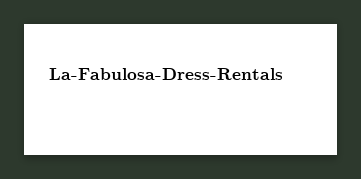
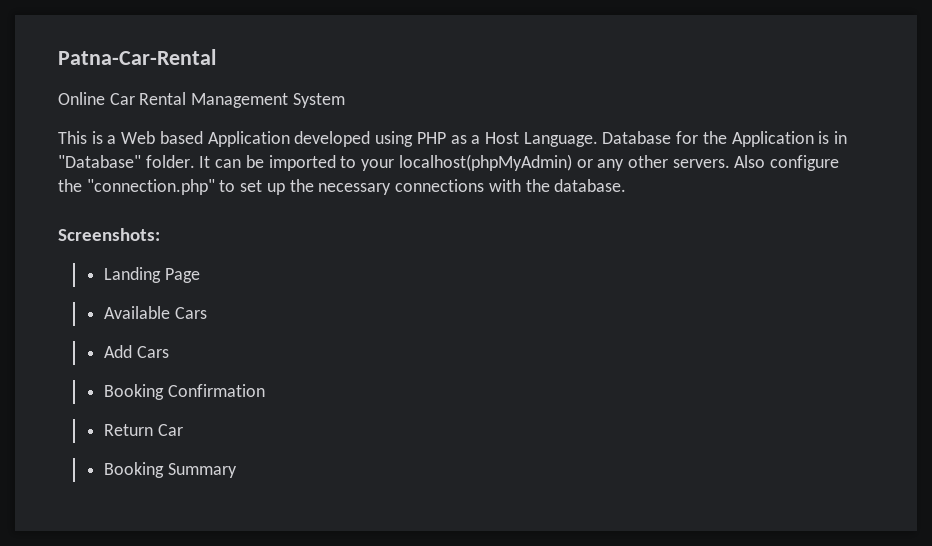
- La-Fabulosa-Dress-Rentals
+ Patna-Car-Rental
+ Online Car Rental Management System
+ This is a Web based Application developed using PHP as a Host Language. Database for the Application is in "Database" folder. It can be imported to your localhost(phpMyAdmin) or any other servers. Also configure the "connection.php" to set up the necessary connections with the database.
+ Screenshots:
+ Landing Page
+ Available Cars
+ Add Cars
+ Booking Confirmation
+ Return Car
+ Booking Summary

